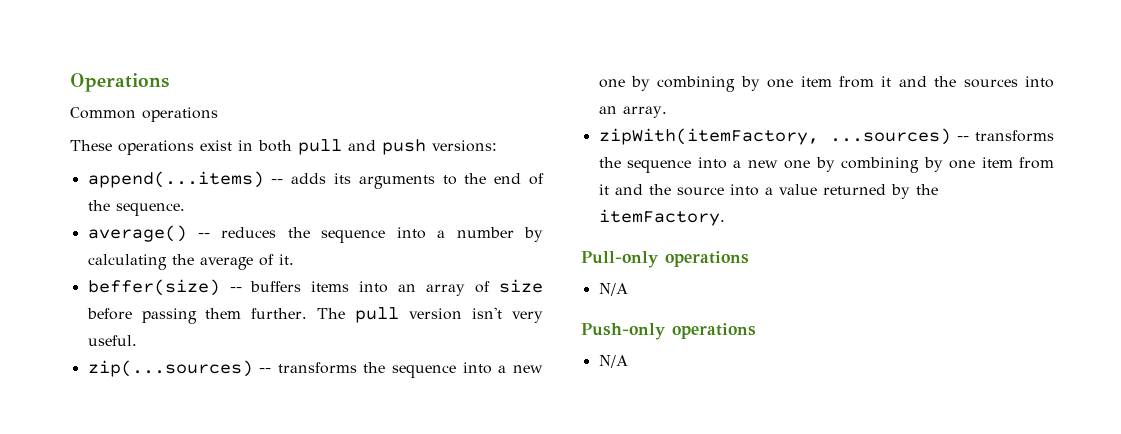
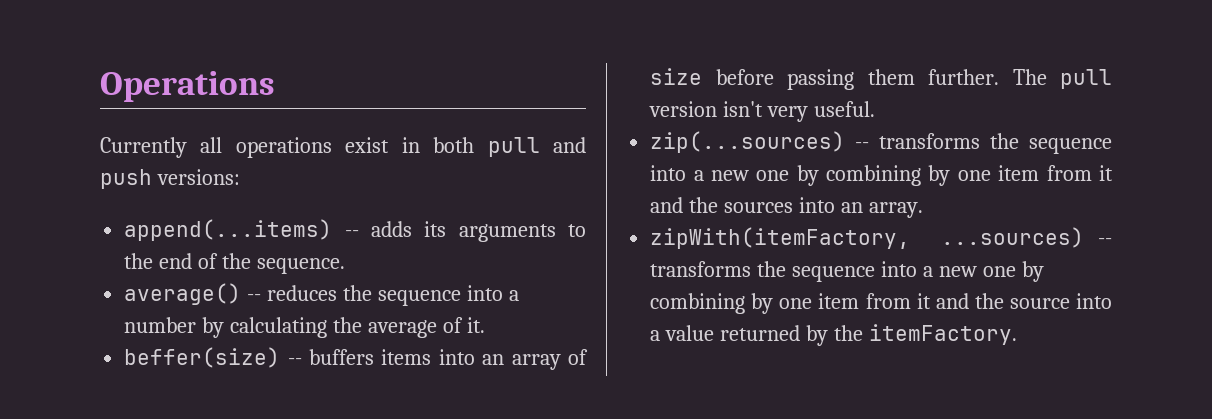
- Common operations
- These operations exist in both pull and push versions:
+ Currently all operations exist in both pull and push versions:
- Pull-only operations
- N/A
- Push-only operations
- N/A

